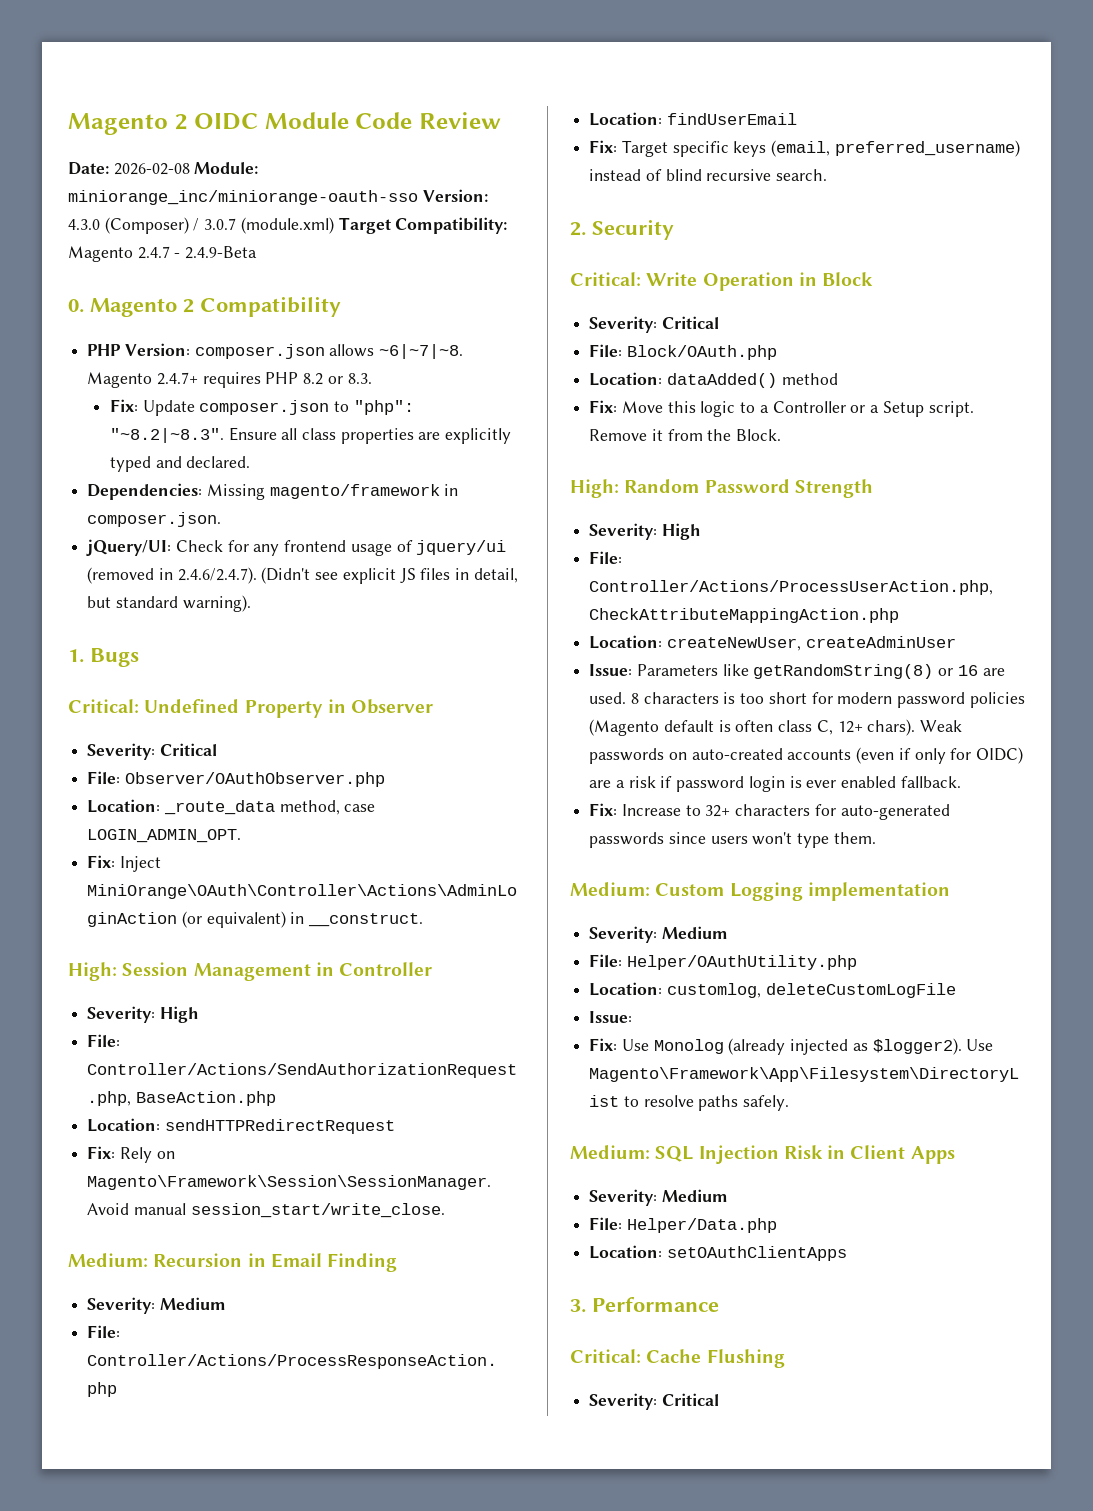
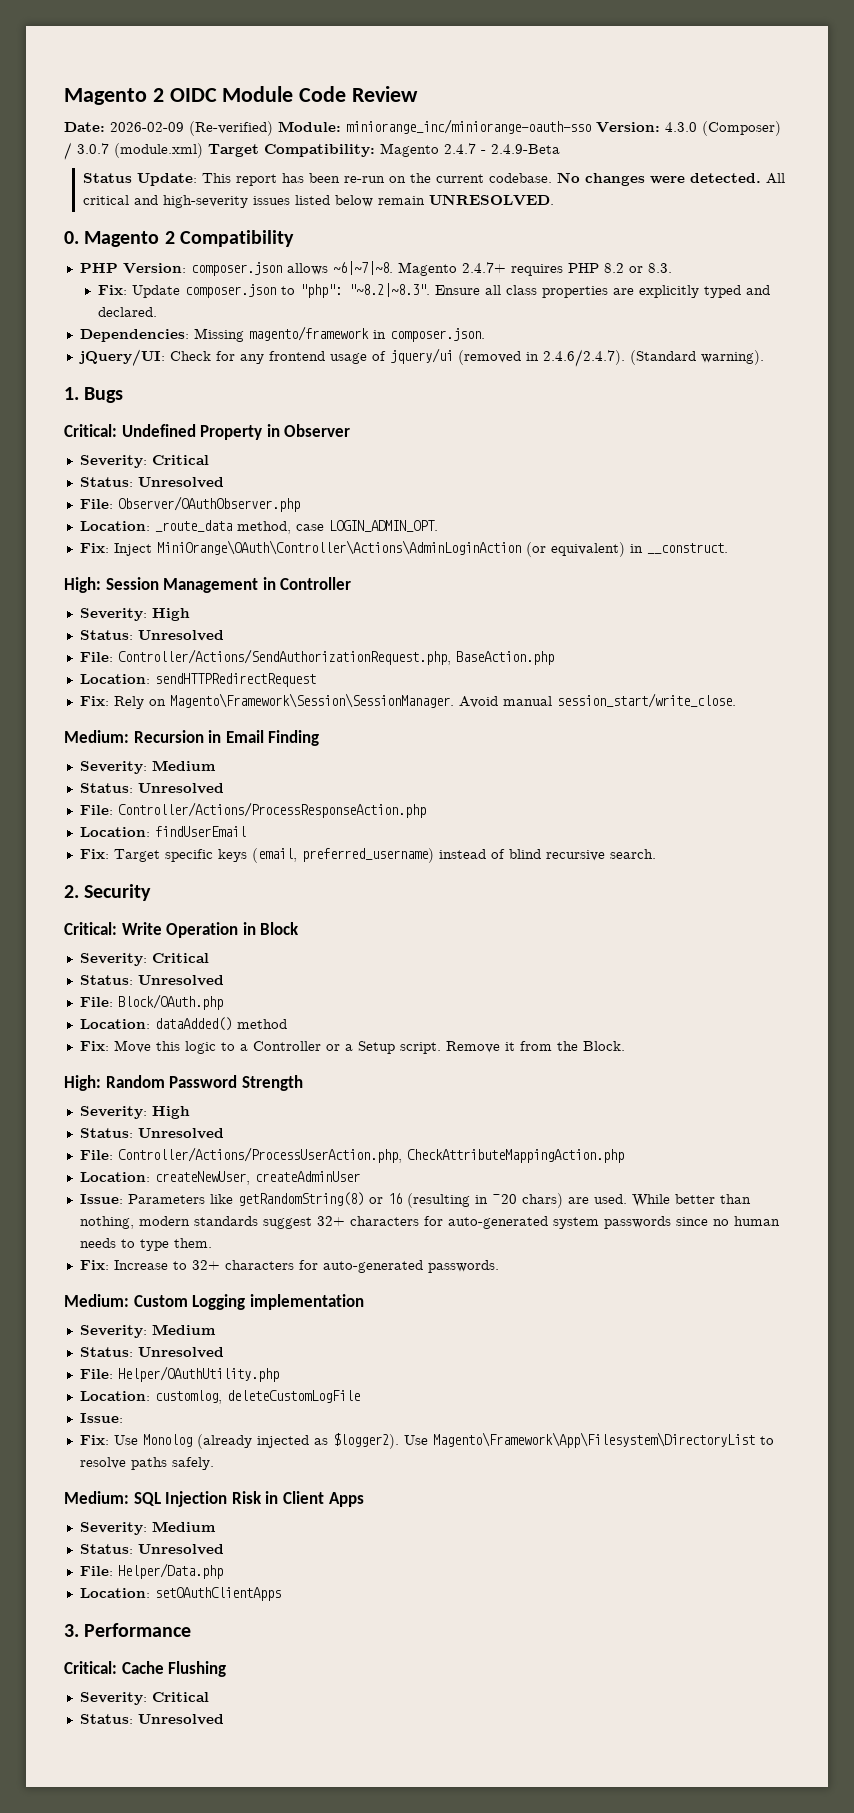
- Date: 2026-02-08 Module: miniorange_inc/miniorange-oauth-sso Version: 4.3.0 (Composer) / 3.0.7 (module.xml) Target Compatibility: Magento 2.4.7 - 2.4.9-Beta
+ Date: 2026-02-09 (Re-verified) Module: miniorange_inc/miniorange-oauth-sso Version: 4.3.0 (Composer) / 3.0.7 (module.xml) Target Compatibility: Magento 2.4.7 - 2.4.9-Beta
+ Status Update: This report has been re-run on the current codebase. No changes were detected. All critical and high-severity issues listed below remain UNRESOLVED.
- jQuery/UI: Check for any frontend usage of jquery/ui (removed in 2.4.6/2.4.7). (Didn't see explicit JS files in detail, but standard warning).
+ jQuery/UI: Check for any frontend usage of jquery/ui (removed in 2.4.6/2.4.7). (Standard warning).
  Critical: Undefined Property in Observer
  Severity: Critical
+ Status: Unresolved
  High: Session Management in Controller
  Severity: High
+ Status: Unresolved
  Medium: Recursion in Email Finding
  Severity: Medium
+ Status: Unresolved
  Critical: Write Operation in Block
  Severity: Critical
+ Status: Unresolved
  High: Random Password Strength
  Severity: High
+ Status: Unresolved
- Issue: Parameters like getRandomString(8) or 16 are used. 8 characters is too short for modern password policies (Magento default is often class C, 12+ chars). Weak passwords on auto-created accounts (even if only for OIDC) are a risk if password login is ever enabled fallback.
+ Issue: Parameters like getRandomString(8) or 16 (resulting in ~20 chars) are used. While better than nothing, modern standards suggest 32+ characters for auto-generated system passwords since no human needs to type them.
- Fix: Increase to 32+ characters for auto-generated passwords since users won't type them.
+ Fix: Increase to 32+ characters for auto-generated passwords.
  Medium: Custom Logging implementation
  Severity: Medium
+ Status: Unresolved
  Medium: SQL Injection Risk in Client Apps
  Severity: Medium
+ Status: Unresolved
  Critical: Cache Flushing
  Severity: Critical
+ Status: Unresolved

